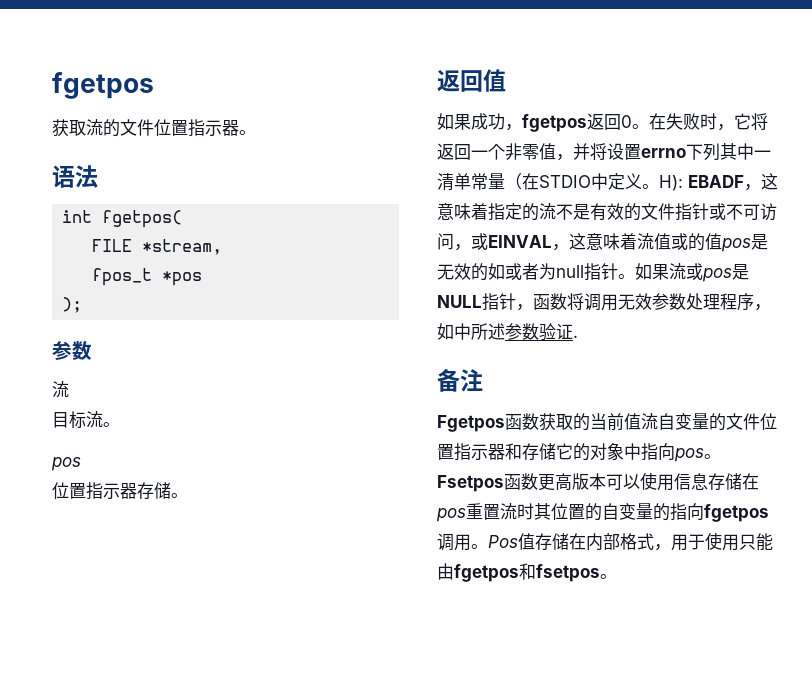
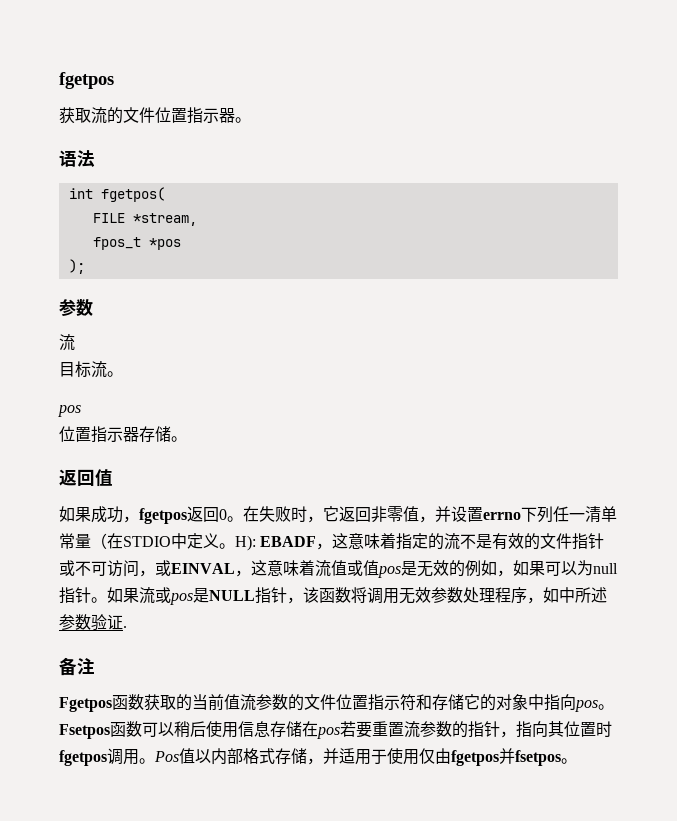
- 在失败时，它将返回一个非零值，并将设置errno下列其中一清单常量（在STDIO中定义。
+ 在失败时，它返回非零值，并设置errno下列任一清单常量（在STDIO中定义。
- H): EBADF，这意味着指定的流不是有效的文件指针或不可访问，或EINVAL，这意味着流值或的值pos是无效的如或者为null指针。
+ H): EBADF，这意味着指定的流不是有效的文件指针或不可访问，或EINVAL，这意味着流值或值pos是无效的例如，如果可以为null指针。
- 如果流或pos是NULL指针，函数将调用无效参数处理程序，如中所述参数验证.
+ 如果流或pos是NULL指针，该函数将调用无效参数处理程序，如中所述参数验证.
- Fgetpos函数获取的当前值流自变量的文件位置指示器和存储它的对象中指向pos。
+ Fgetpos函数获取的当前值流参数的文件位置指示符和存储它的对象中指向pos。
- Fsetpos函数更高版本可以使用信息存储在pos重置流时其位置的自变量的指向fgetpos调用。
+ Fsetpos函数可以稍后使用信息存储在pos若要重置流参数的指针，指向其位置时fgetpos调用。
- Pos值存储在内部格式，用于使用只能由fgetpos和fsetpos。
+ Pos值以内部格式存储，并适用于使用仅由fgetpos并fsetpos。

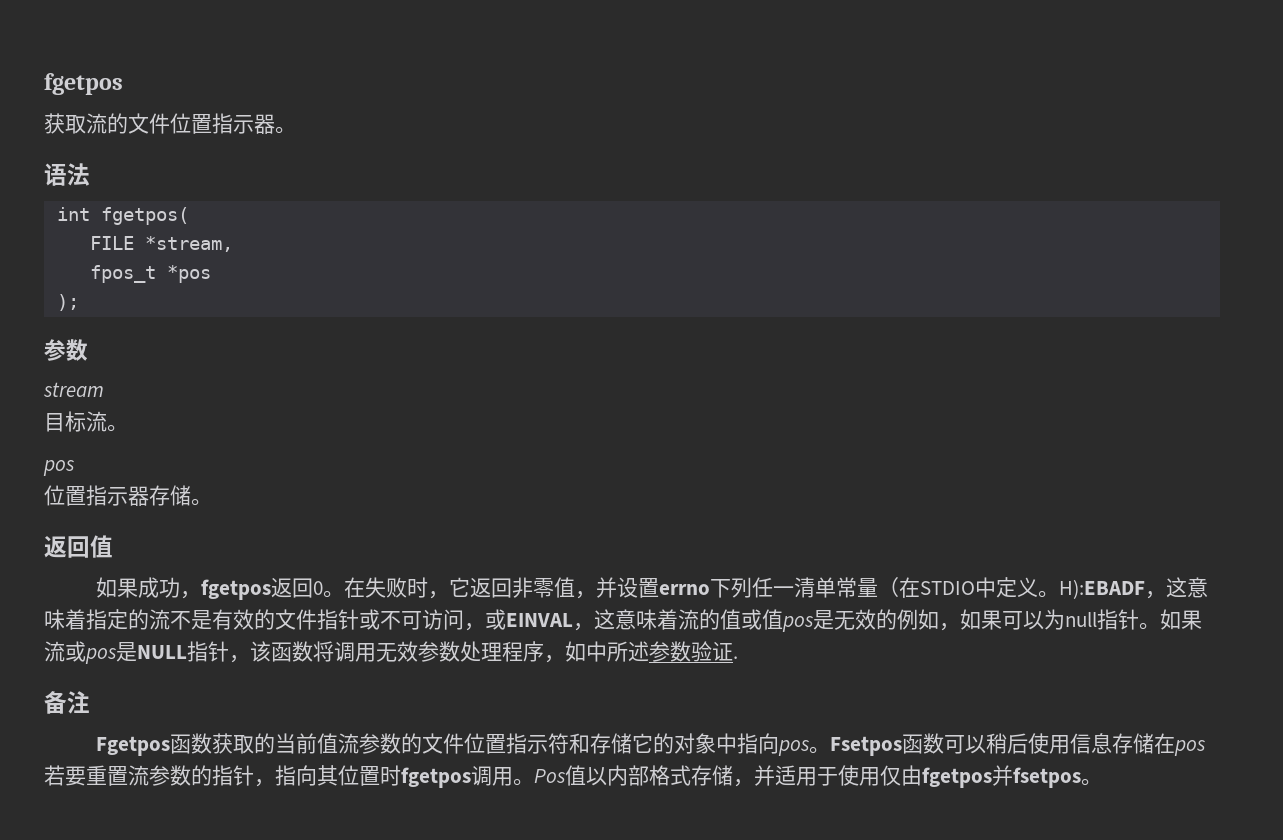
  );
  参数
- 流
+ stream
- H): EBADF，这意味着指定的流不是有效的文件指针或不可访问，或EINVAL，这意味着流值或值pos是无效的例如，如果可以为null指针。
+ H):EBADF，这意味着指定的流不是有效的文件指针或不可访问，或EINVAL，这意味着流的值或值pos是无效的例如，如果可以为null指针。

